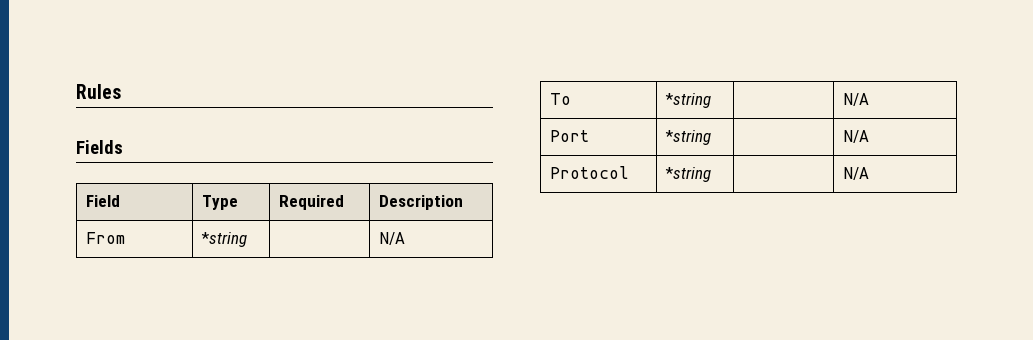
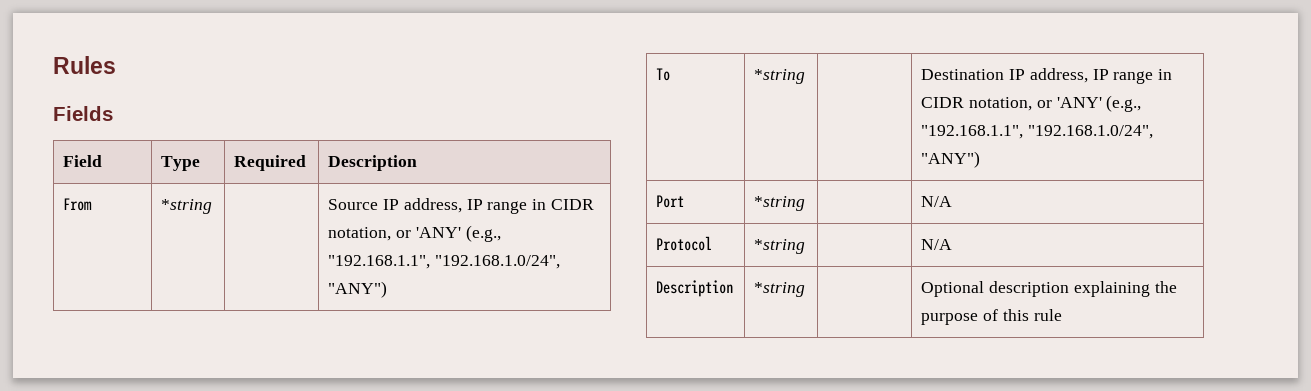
- From | *string | | N/A
- To | *string | | N/A
+ From | *string | | Source IP address, IP range in CIDR notation, or 'ANY' (e.g., "192.168.1.1", "192.168.1.0/24", "ANY")
+ To | *string | | Destination IP address, IP range in CIDR notation, or 'ANY' (e.g., "192.168.1.1", "192.168.1.0/24", "ANY")
+ Description | *string | | Optional description explaining the purpose of this rule

